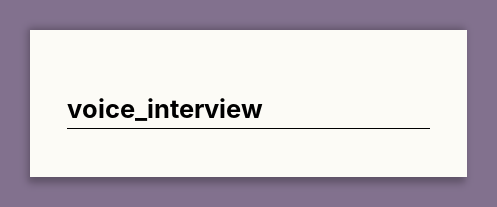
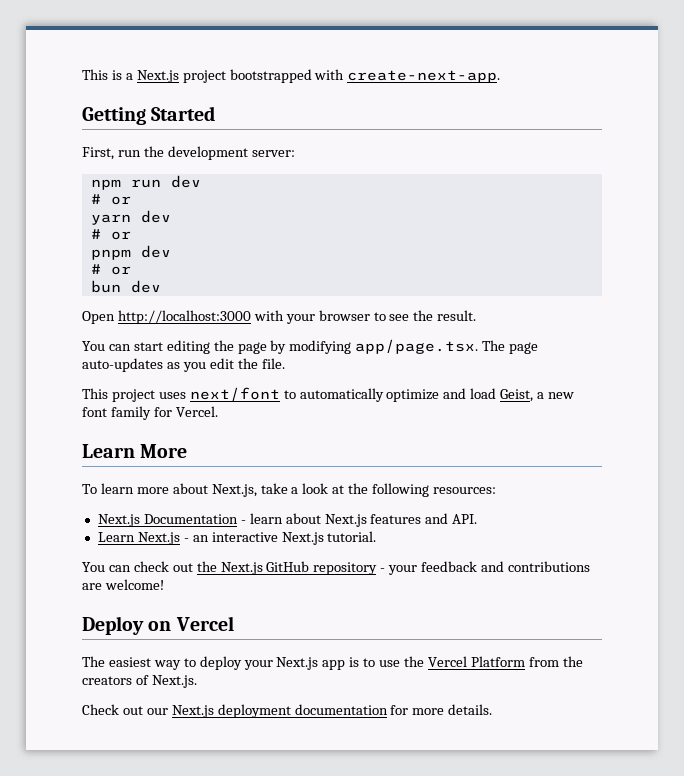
- voice_interview
+ This is a Next.js project bootstrapped with create-next-app.
+ Getting Started
+ First, run the development server:
+ npm run dev
+ # or
+ yarn dev
+ # or
+ pnpm dev
+ # or
+ bun dev
+ Open http://localhost:3000 with your browser to see the result.
+ You can start editing the page by modifying app/page.tsx. The page auto-updates as you edit the file.
+ This project uses next/font to automatically optimize and load Geist, a new font family for Vercel.
+ Learn More
+ To learn more about Next.js, take a look at the following resources:
+ Next.js Documentation - learn about Next.js features and API.
+ Learn Next.js - an interactive Next.js tutorial.
+ You can check out the Next.js GitHub repository - your feedback and contributions are welcome!
+ Deploy on Vercel
+ The easiest way to deploy your Next.js app is to use the Vercel Platform from the creators of Next.js.
+ Check out our Next.js deployment documentation for more details.

